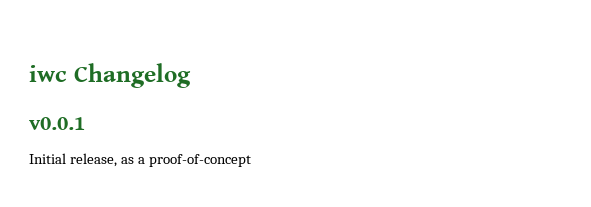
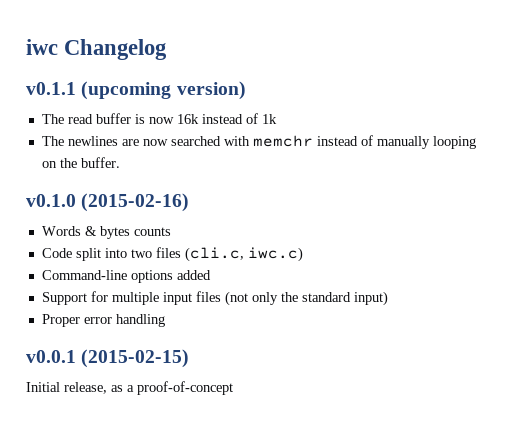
+ v0.1.1 (upcoming version)
+ The read buffer is now 16k instead of 1k
+ The newlines are now searched with memchr instead of manually looping on the buffer.
+ v0.1.0 (2015-02-16)
+ Words & bytes counts
+ Code split into two files (cli.c, iwc.c)
+ Command-line options added
+ Support for multiple input files (not only the standard input)
+ Proper error handling
- v0.0.1
+ v0.0.1 (2015-02-15)

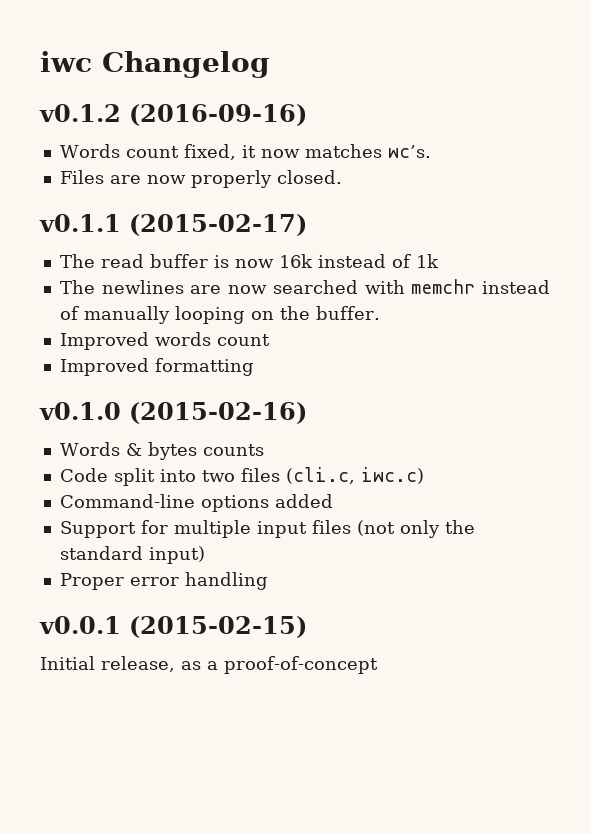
+ v0.1.2 (2016-09-16)
+ Words count fixed, it now matches wc’s.
+ Files are now properly closed.
- v0.1.1 (upcoming version)
+ v0.1.1 (2015-02-17)
+ Improved words count
+ Improved formatting

